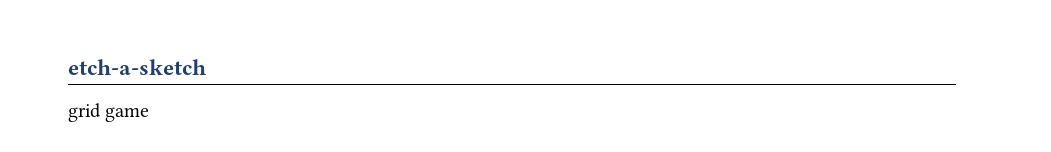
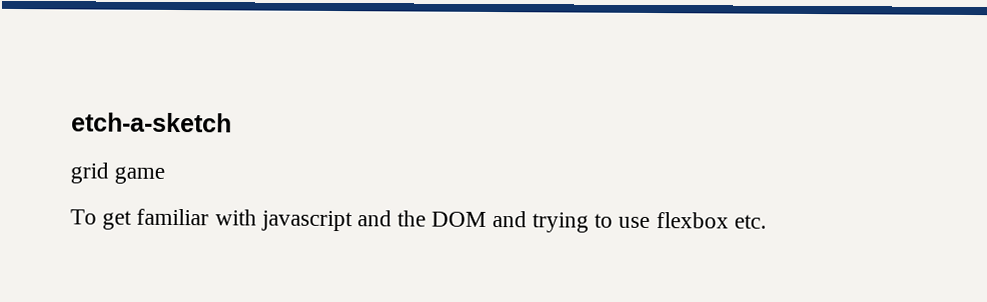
+ To get familiar with javascript and the DOM and trying to use flexbox etc.

